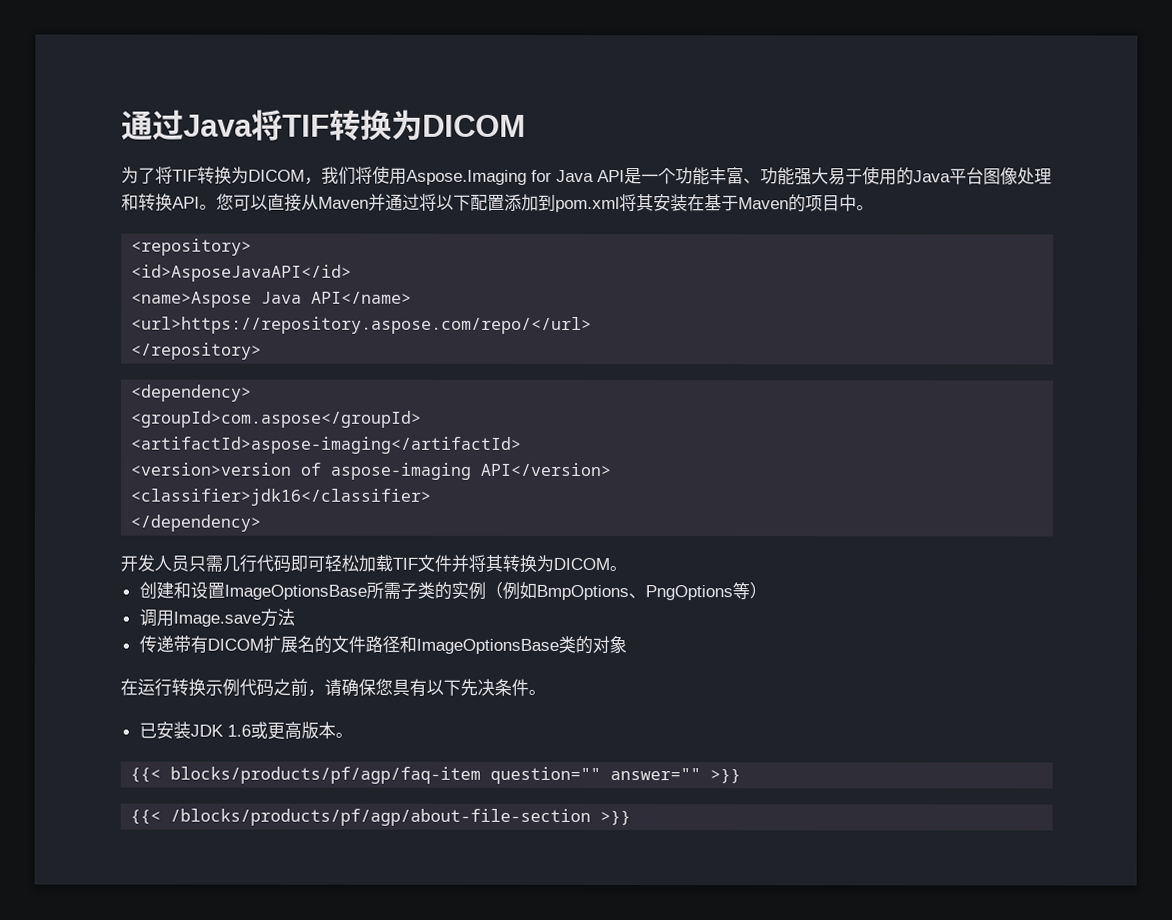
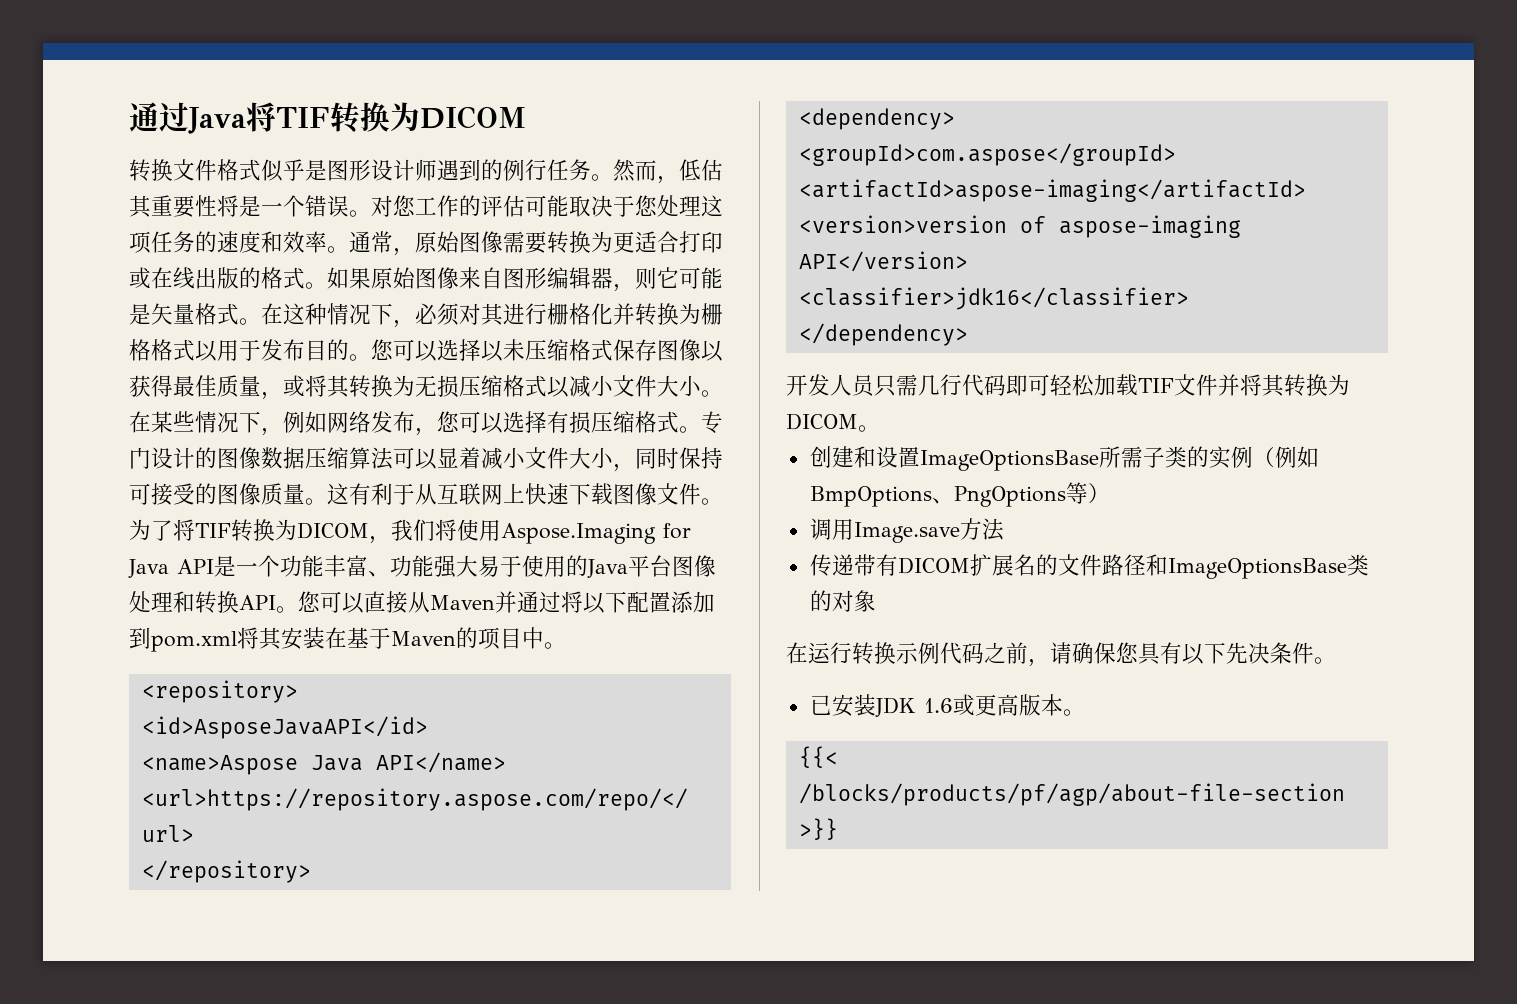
+ 转换文件格式似乎是图形设计师遇到的例行任务。然而，低估其重要性将是一个错误。对您工作的评估可能取决于您处理这项任务的速度和效率。通常，原始图像需要转换为更适合打印或在线出版的格式。如果原始图像来自图形编辑器，则它可能是矢量格式。在这种情况下，必须对其进行栅格化并转换为栅格格式以用于发布目的。您可以选择以未压缩格式保存图像以获得最佳质量，或将其转换为无损压缩格式以减小文件大小。在某些情况下，例如网络发布，您可以选择有损压缩格式。专门设计的图像数据压缩算法可以显着减小文件大小，同时保持可接受的图像质量。这有利于从互联网上快速下载图像文件。
- {{< blocks/products/pf/agp/faq-item question="" answer="" >}}

